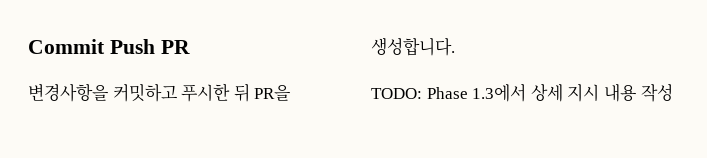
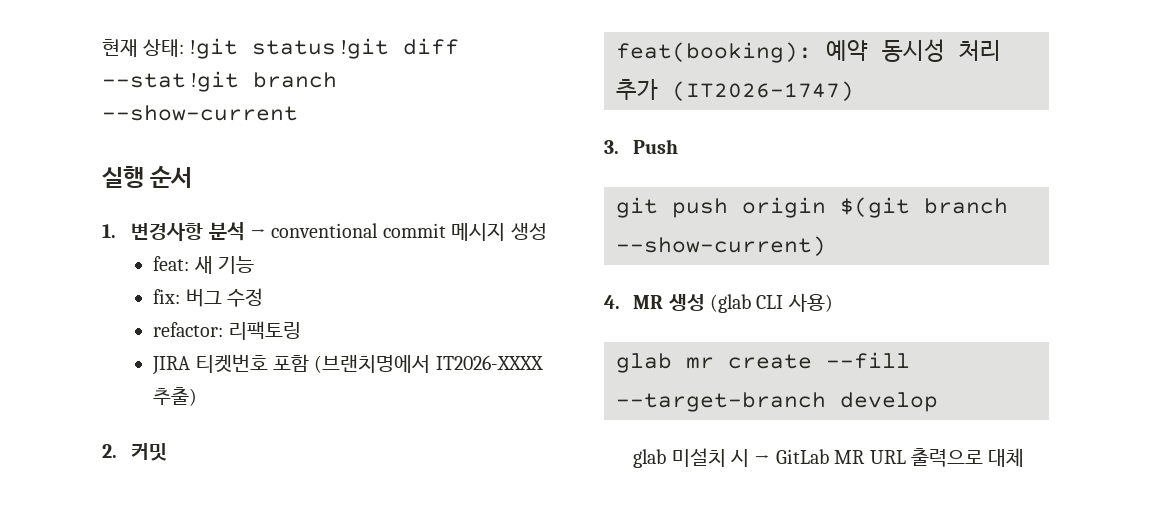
- Commit Push PR
- 변경사항을 커밋하고 푸시한 뒤 PR을 생성합니다.
- TODO: Phase 1.3에서 상세 지시 내용 작성
+ 현재 상태: !git status !git diff --stat !git branch --show-current
+ 실행 순서
+ 1. 변경사항 분석 → conventional commit 메시지 생성
+ feat: 새 기능
+ fix: 버그 수정
+ refactor: 리팩토링
+ JIRA 티켓번호 포함 (브랜치명에서 IT2026-XXXX 추출)
+ 2. 커밋
+ feat(booking): 예약 동시성 처리 추가 (IT2026-1747)
+ 3. Push
+ git push origin $(git branch --show-current)
+ 4. MR 생성 (glab CLI 사용)
+ glab mr create --fill --target-branch develop
+ glab 미설치 시 → GitLab MR URL 출력으로 대체

